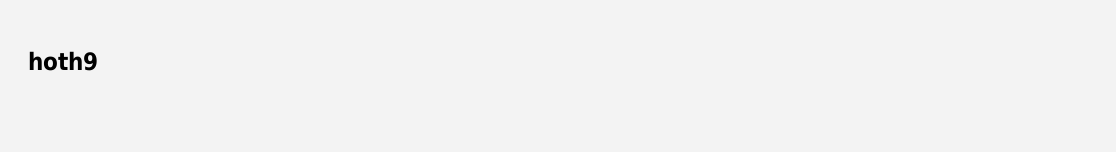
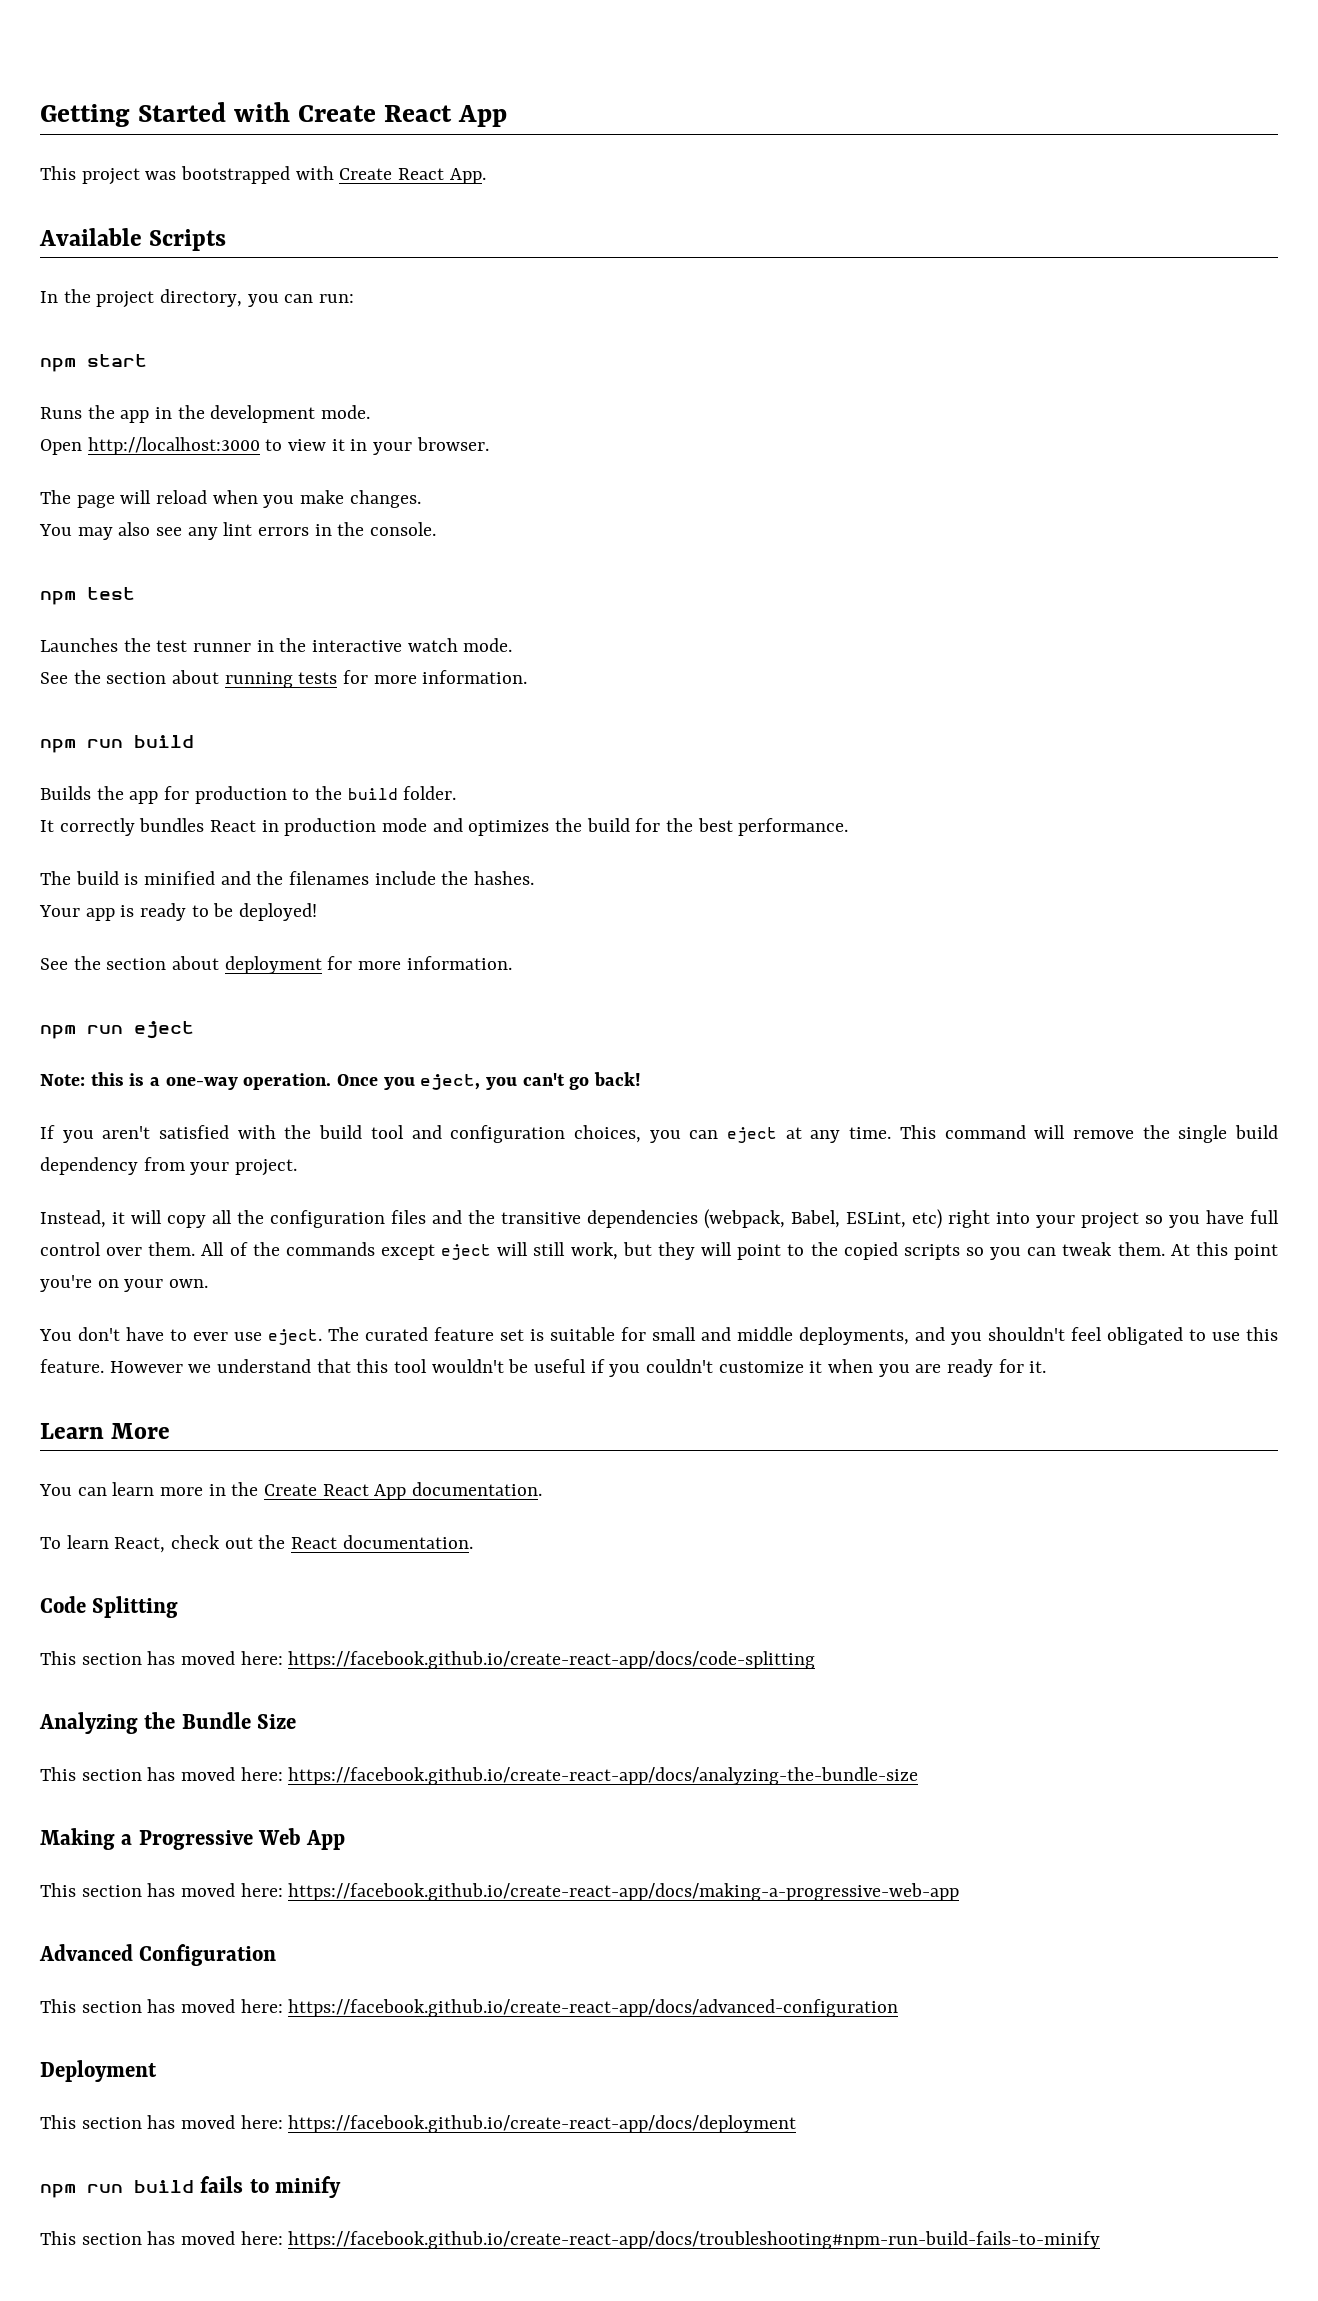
- hoth9
+ Getting Started with Create React App
+ This project was bootstrapped with Create React App.
+ Available Scripts
+ In the project directory, you can run:
+ npm start
+ Runs the app in the development mode.
+ Open http://localhost:3000 to view it in your browser.
+ The page will reload when you make changes.
+ You may also see any lint errors in the console.
+ npm test
+ Launches the test runner in the interactive watch mode.
+ See the section about running tests for more information.
+ npm run build
+ Builds the app for production to the build folder.
+ It correctly bundles React in production mode and optimizes the build for the best performance.
+ The build is minified and the filenames include the hashes.
+ Your app is ready to be deployed!
+ See the section about deployment for more information.
+ npm run eject
+ Note: this is a one-way operation. Once you eject, you can't go back!
+ If you aren't satisfied with the build tool and configuration choices, you can eject at any time. This command will remove the single build dependency from your project.
+ Instead, it will copy all the configuration files and the transitive dependencies (webpack, Babel, ESLint, etc) right into your project so you have full control over them. All of the commands except eject will still work, but they will point to the copied scripts so you can tweak them. At this point you're on your own.
+ You don't have to ever use eject. The curated feature set is suitable for small and middle deployments, and you shouldn't feel obligated to use this feature. However we understand that this tool wouldn't be useful if you couldn't customize it when you are ready for it.
+ Learn More
+ You can learn more in the Create React App documentation.
+ To learn React, check out the React documentation.
+ Code Splitting
+ This section has moved here: https://facebook.github.io/create-react-app/docs/code-splitting
+ Analyzing the Bundle Size
+ This section has moved here: https://facebook.github.io/create-react-app/docs/analyzing-the-bundle-size
+ Making a Progressive Web App
+ This section has moved here: https://facebook.github.io/create-react-app/docs/making-a-progressive-web-app
+ Advanced Configuration
+ This section has moved here: https://facebook.github.io/create-react-app/docs/advanced-configuration
+ Deployment
+ This section has moved here: https://facebook.github.io/create-react-app/docs/deployment
+ npm run build fails to minify
+ This section has moved here: https://facebook.github.io/create-react-app/docs/troubleshooting#npm-run-build-fails-to-minify

